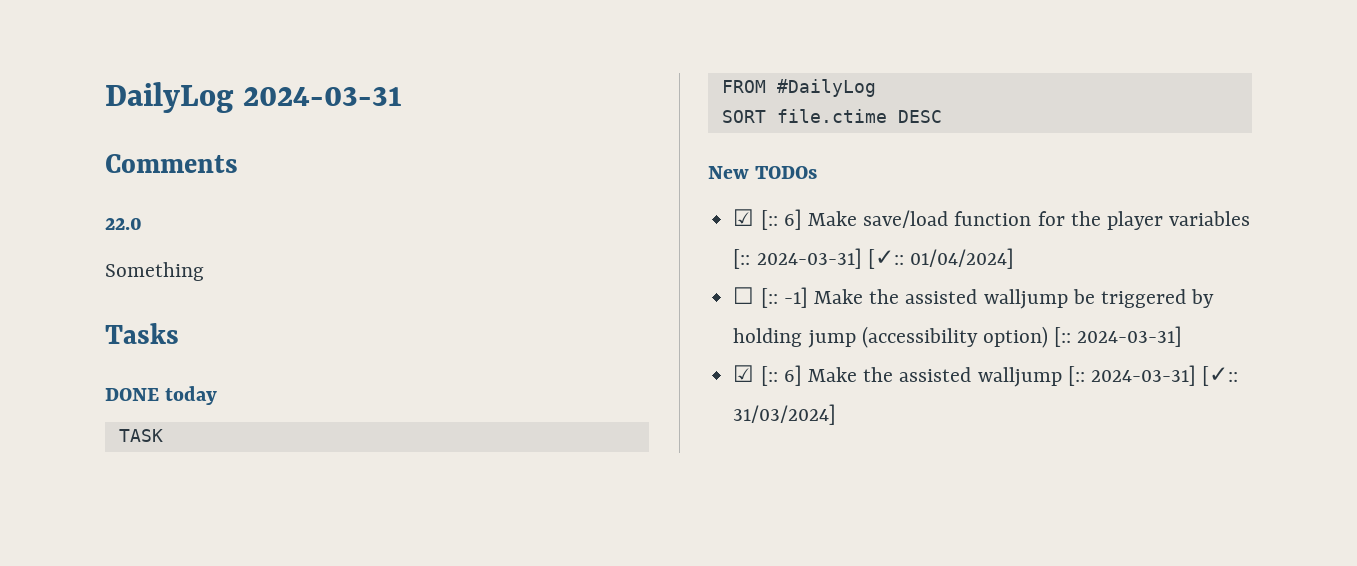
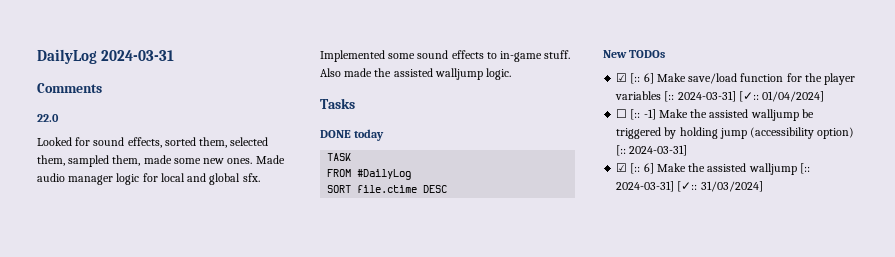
- Something
+ Looked for sound effects, sorted them, selected them, sampled them, made some new ones. Made audio manager logic for local and global sfx. Implemented some sound effects to in-game stuff. Also made the assisted walljump logic.

